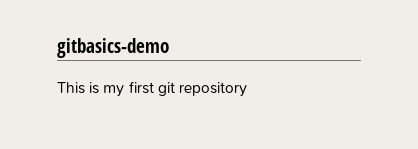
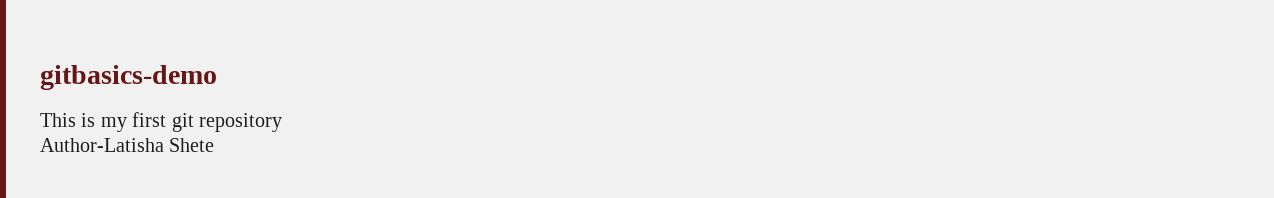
+ Author-Latisha Shete

